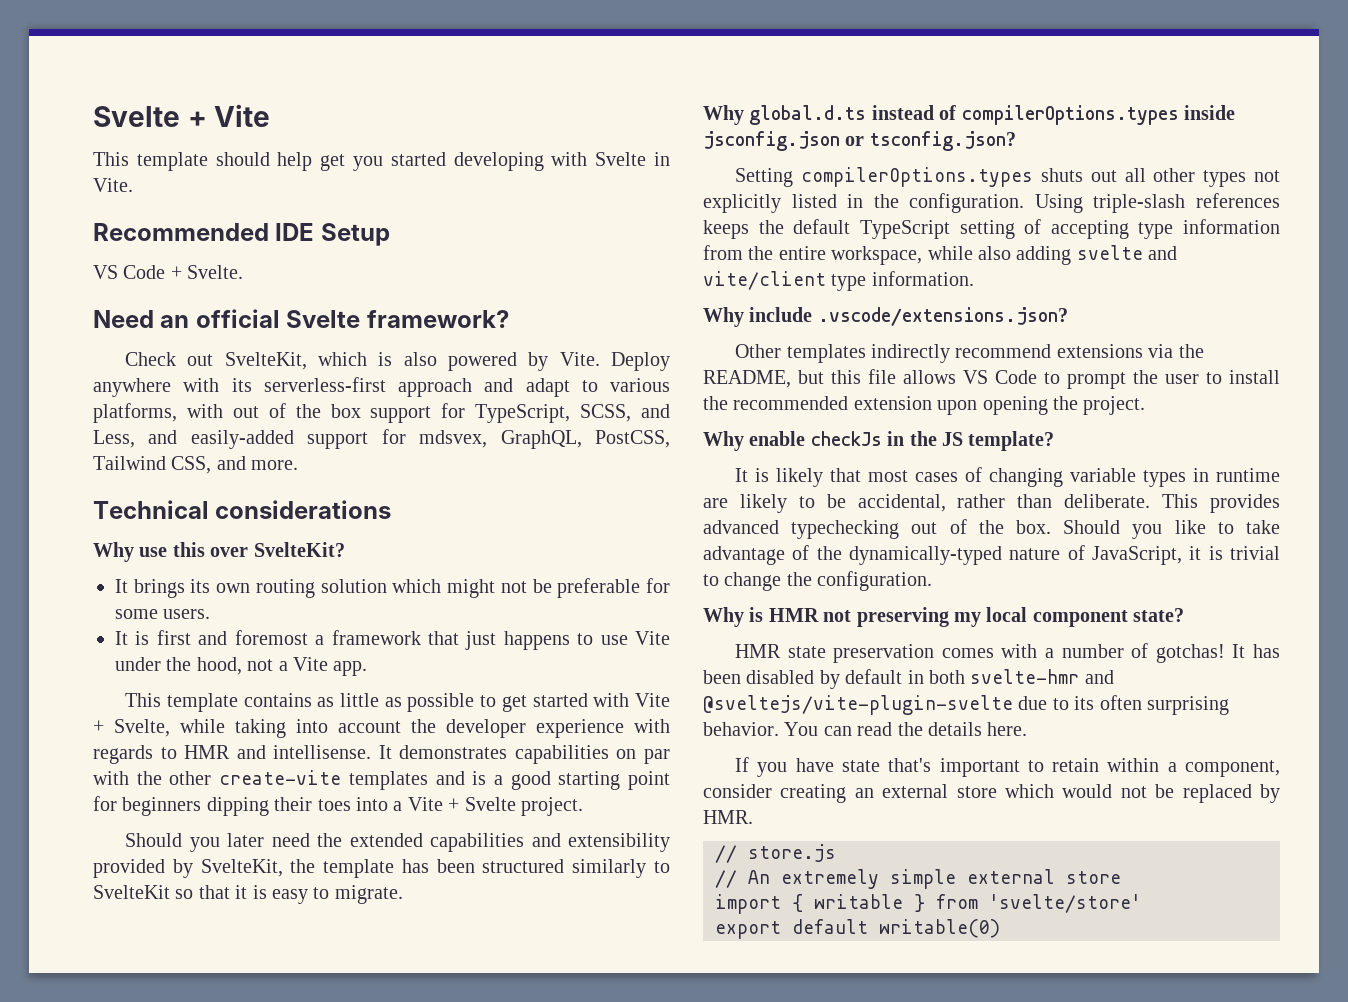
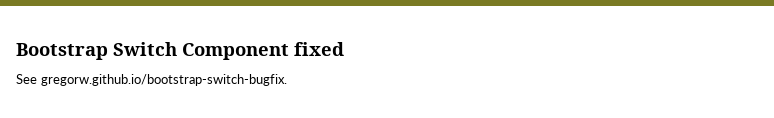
- Svelte + Vite
- This template should help get you started developing with Svelte in Vite.
- Recommended IDE Setup
- VS Code + Svelte.
- Need an official Svelte framework?
- Check out SvelteKit, which is also powered by Vite. Deploy anywhere with its serverless-first approach and adapt to various platforms, with out of the box support for TypeScript, SCSS, and Less, and easily-added support for mdsvex, GraphQL, PostCSS, Tailwind CSS, and more.
- Technical considerations
- Why use this over SvelteKit?
- It brings its own routing solution which might not be preferable for some users.
- It is first and foremost a framework that just happens to use Vite under the hood, not a Vite app.
- This template contains as little as possible to get started with Vite + Svelte, while taking into account the developer experience with regards to HMR and intellisense. It demonstrates capabilities on par with the other create-vite templates and is a good starting point for beginners dipping their toes into a Vite + Svelte project.
- Should you later need the extended capabilities and extensibility provided by SvelteKit, the template has been structured similarly to SvelteKit so that it is easy to migrate.
- Why global.d.ts instead of compilerOptions.types inside jsconfig.json or tsconfig.json?
- Setting compilerOptions.types shuts out all other types not explicitly listed in the configuration. Using triple-slash references keeps the default TypeScript setting of accepting type information from the entire workspace, while also adding svelte and vite/client type information.
- Why include .vscode/extensions.json?
- Other templates indirectly recommend extensions via the README, but this file allows VS Code to prompt the user to install the recommended extension upon opening the project.
- Why enable checkJs in the JS template?
- It is likely that most cases of changing variable types in runtime are likely to be accidental, rather than deliberate. This provides advanced typechecking out of the box. Should you like to take advantage of the dynamically-typed nature of JavaScript, it is trivial to change the configuration.
- Why is HMR not preserving my local component state?
- HMR state preservation comes with a number of gotchas! It has been disabled by default in both svelte-hmr and @sveltejs/vite-plugin-svelte due to its often surprising behavior. You can read the details here.
- If you have state that's important to retain within a component, consider creating an external store which would not be replaced by HMR.
- // store.js
- // An extremely simple external store
- import { writable } from 'svelte/store'
- export default writable(0)
+ Bootstrap Switch Component fixed
+ See gregorw.github.io/bootstrap-switch-bugfix.

